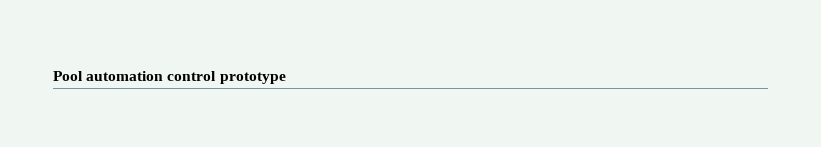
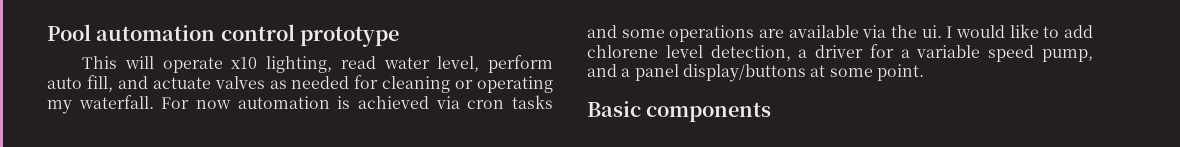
+ This will operate x10 lighting, read water level, perform auto fill, and actuate valves as needed for cleaning or operating my waterfall. For now automation is achieved via cron tasks and some operations are available via the ui. I would like to add chlorene level detection, a driver for a variable speed pump, and a panel display/buttons at some point.
+ Basic components

